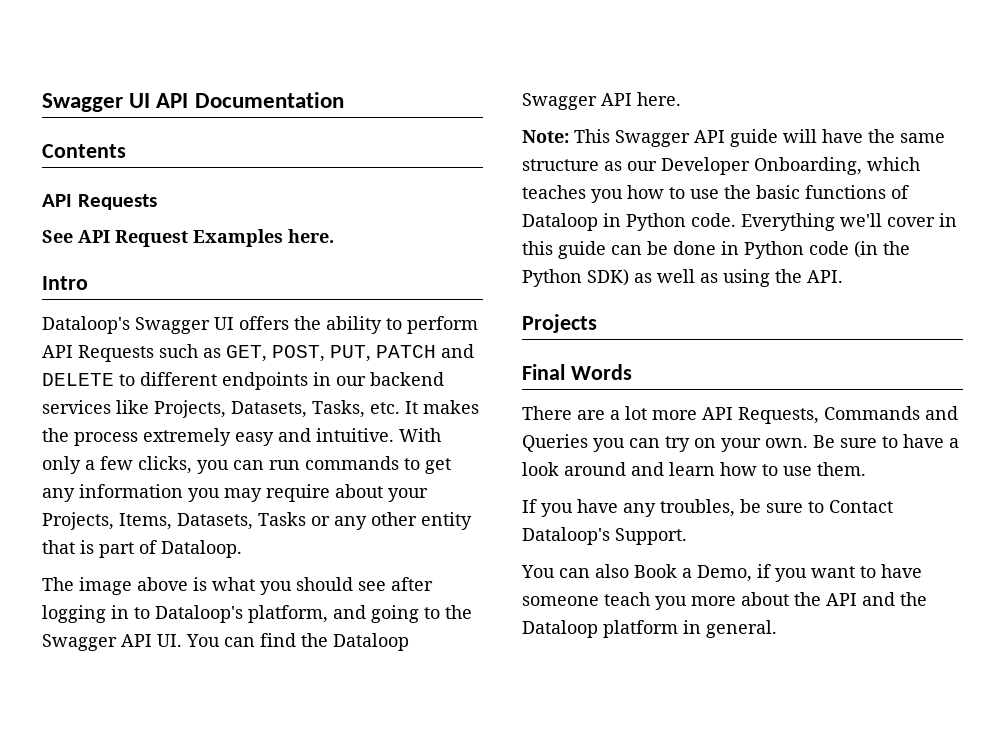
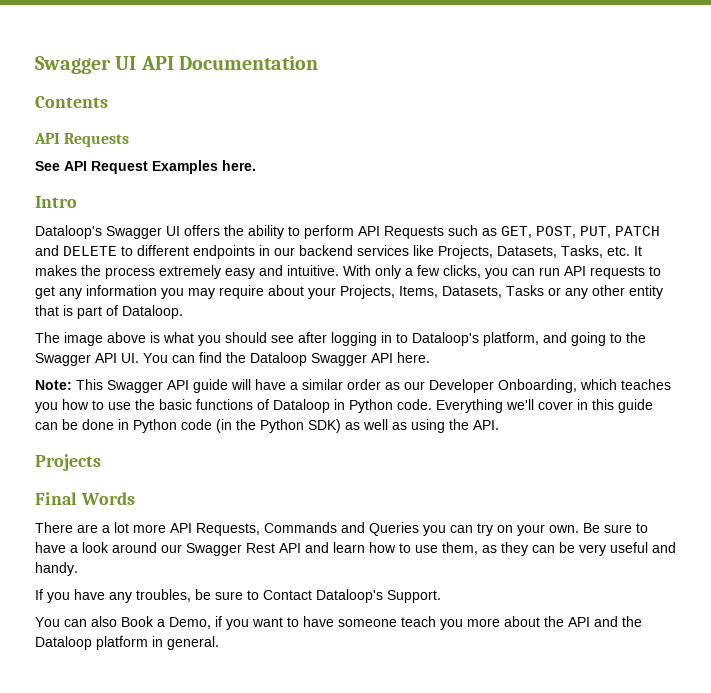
- With only a few clicks, you can run commands to get any information you may require about your Projects, Items, Datasets, Tasks or any other entity that is part of Dataloop.
+ With only a few clicks, you can run API requests to get any information you may require about your Projects, Items, Datasets, Tasks or any other entity that is part of Dataloop.
- Note: This Swagger API guide will have the same structure as our Developer Onboarding, which teaches you how to use the basic functions of Dataloop in Python code.
+ Note: This Swagger API guide will have a similar order as our Developer Onboarding, which teaches you how to use the basic functions of Dataloop in Python code.
- Be sure to have a look around and learn how to use them.
+ Be sure to have a look around our Swagger Rest API and learn how to use them, as they can be very useful and handy.

